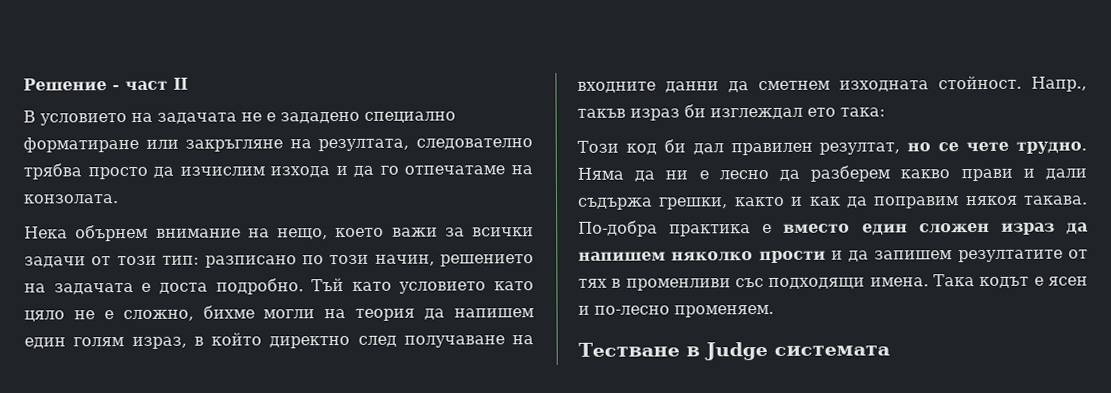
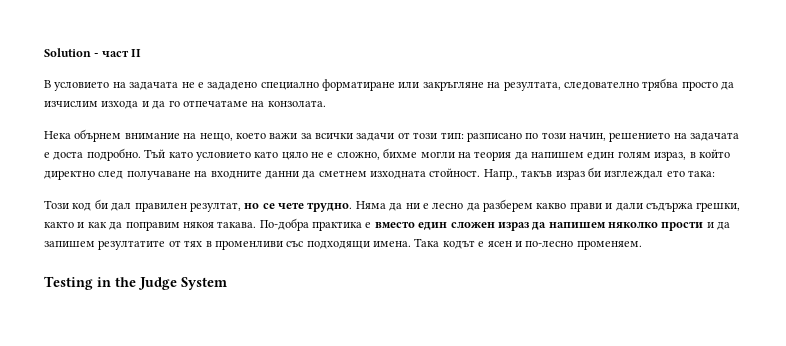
- Решение - част II
+ Solution - част II
- Тестване в Judge системата
+ Testing in the Judge System

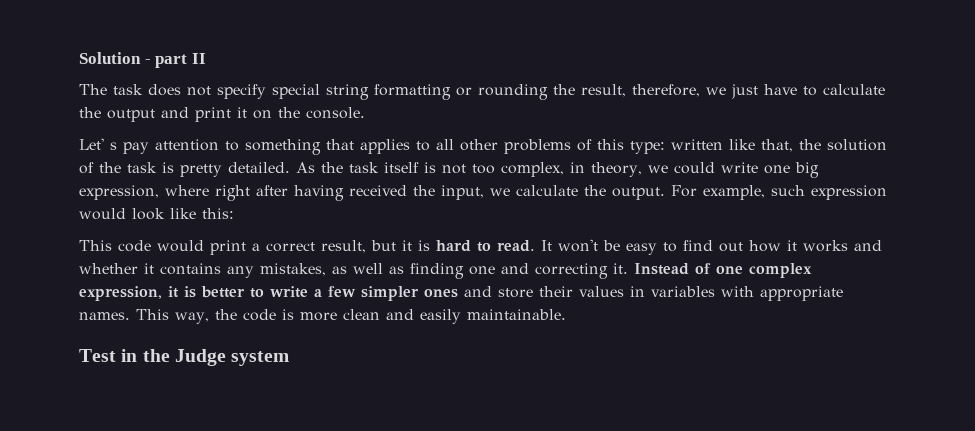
- Solution - част II
+ Solution - part II
- В условието на задачата не е зададено специално форматиране или закръгляне на резултата, следователно трябва просто да изчислим изхода и да го отпечатаме на конзолата.
- Нека обърнем внимание на нещо, което важи за всички задачи от този тип: разписано по този начин, решението на задачата е доста подробно. Тъй като условието като цяло не е сложно, бихме могли на теория да напишем един голям израз, в който директно след получаване на входните данни да сметнем изходната стойност. Напр., такъв израз би изглеждал ето така:
- Този код би дал правилен резултат, но се чете трудно. Няма да ни е лесно да разберем какво прави и дали съдържа грешки, както и как да поправим някоя такава. По-добра практика е вместо един сложен израз да напишем няколко прости и да запишем резултатите от тях в променливи със подходящи имена. Така кодът е ясен и по-лесно променяем.
- Testing in the Judge System
+ The task does not specify special string formatting or rounding the result, therefore, we just have to calculate the output and print it on the console.
+ Let' s pay attention to something that applies to all other problems of this type: written like that, the solution of the task is pretty detailed. As the task itself is not too complex, in theory, we could write one big expression, where right after having received the input, we calculate the output. For example, such expression would look like this:
+ This code would print a correct result, but it is hard to read. It won't be easy to find out how it works and whether it contains any mistakes, as well as finding one and correcting it. Instead of one complex expression, it is better to write a few simpler ones and store their values in variables with appropriate names. This way, the code is more clean and easily maintainable.
+ Test in the Judge system

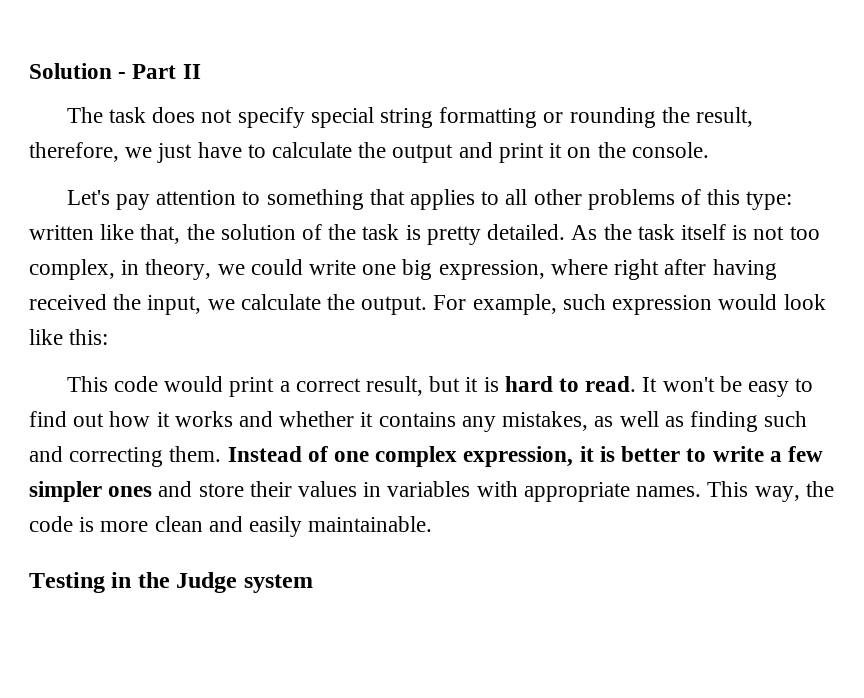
- Solution - part II
+ Solution - Part II
- Let' s pay attention to something that applies to all other problems of this type: written like that, the solution of the task is pretty detailed.
+ Let's pay attention to something that applies to all other problems of this type: written like that, the solution of the task is pretty detailed.
- It won't be easy to find out how it works and whether it contains any mistakes, as well as finding one and correcting it.
+ It won't be easy to find out how it works and whether it contains any mistakes, as well as finding such and correcting them.
- Test in the Judge system
+ Testing in the Judge system

